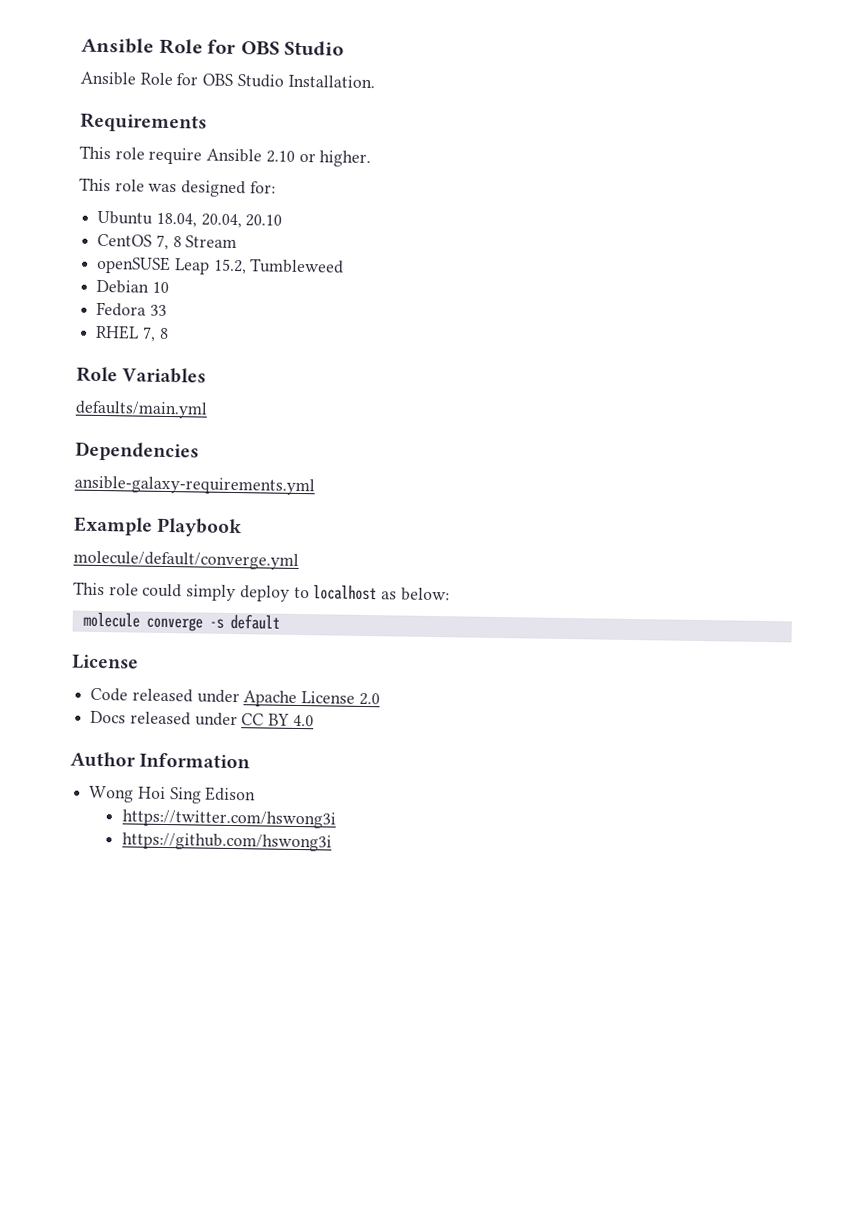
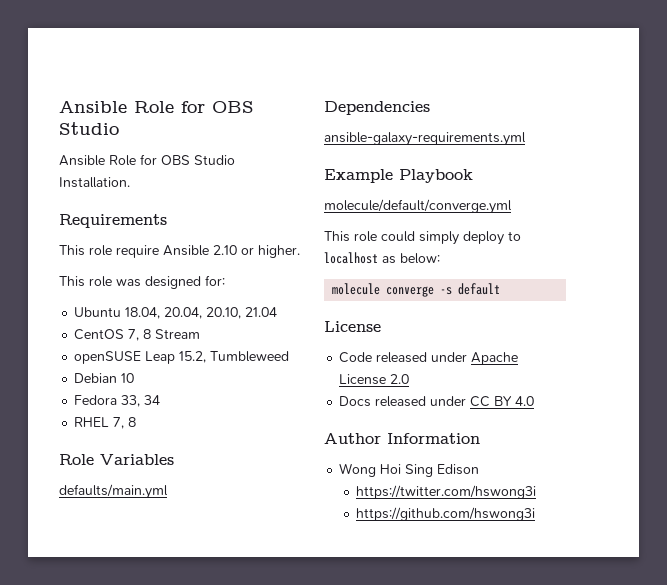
- Ubuntu 18.04, 20.04, 20.10
+ Ubuntu 18.04, 20.04, 20.10, 21.04
- Fedora 33
+ Fedora 33, 34

